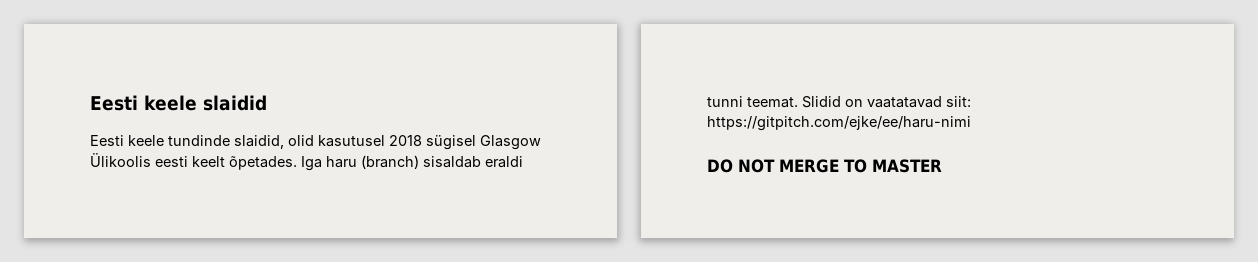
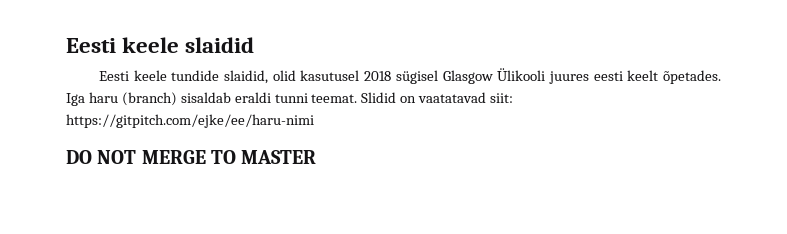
- Eesti keele tundinde slaidid, olid kasutusel 2018 sügisel Glasgow Ülikoolis eesti keelt õpetades.
+ Eesti keele tundide slaidid, olid kasutusel 2018 sügisel Glasgow Ülikooli juures eesti keelt õpetades.

